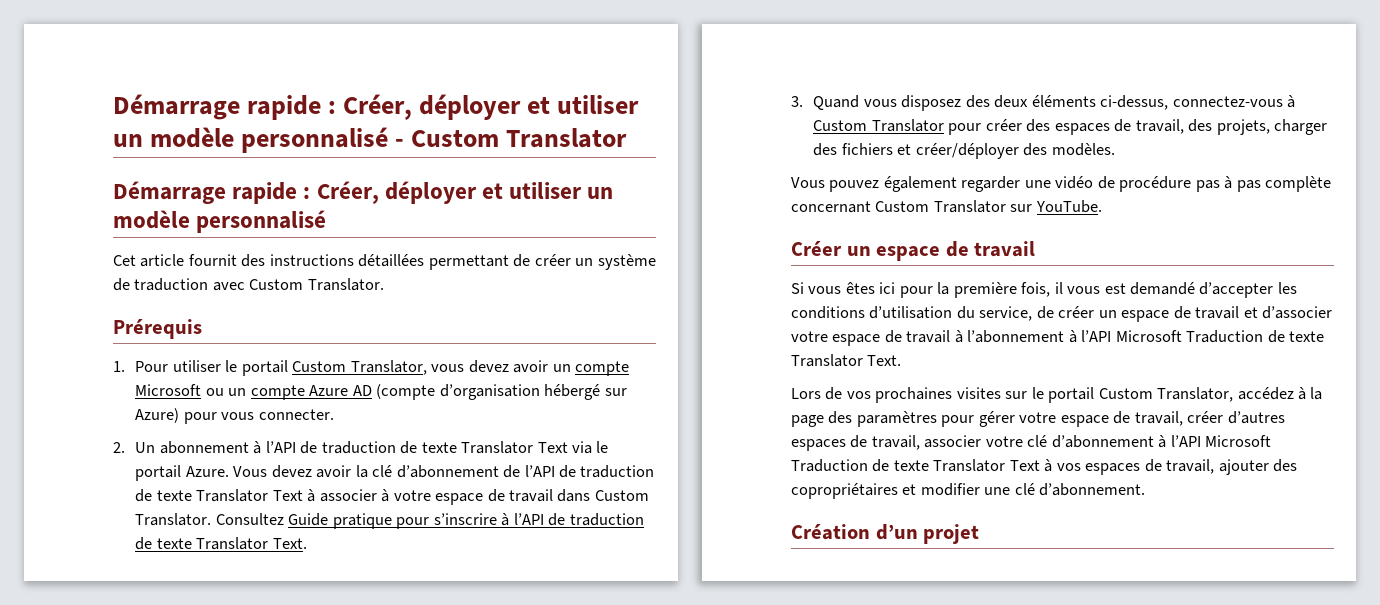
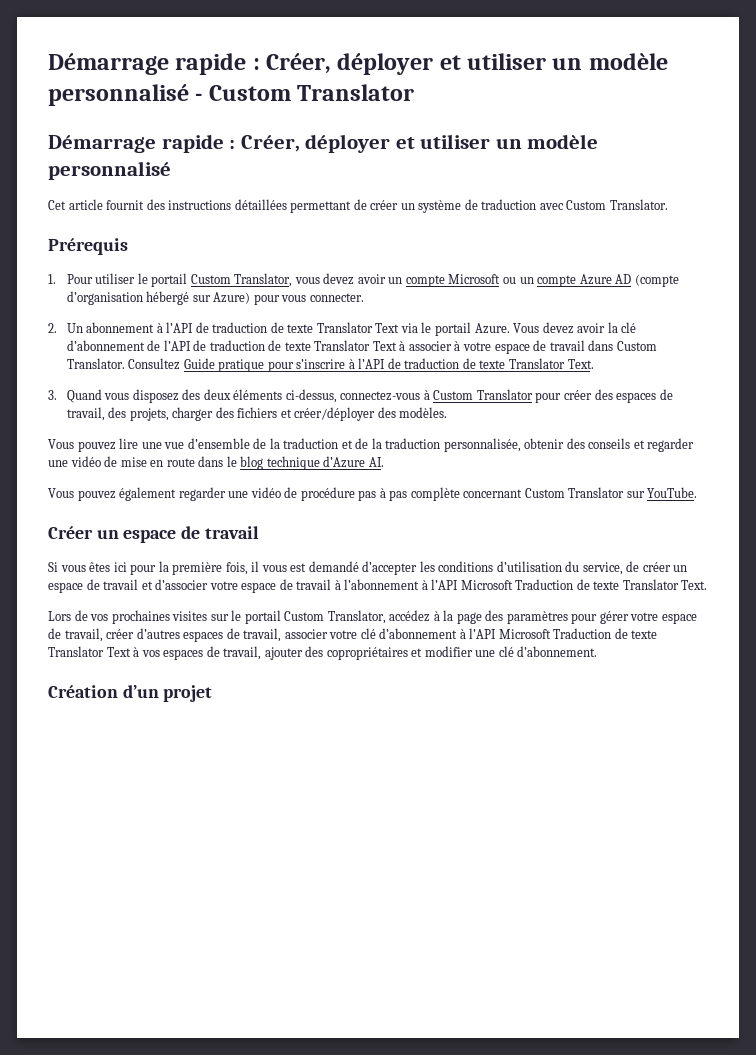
+ Vous pouvez lire une vue d’ensemble de la traduction et de la traduction personnalisée, obtenir des conseils et regarder une vidéo de mise en route dans le blog technique d’Azure AI.

